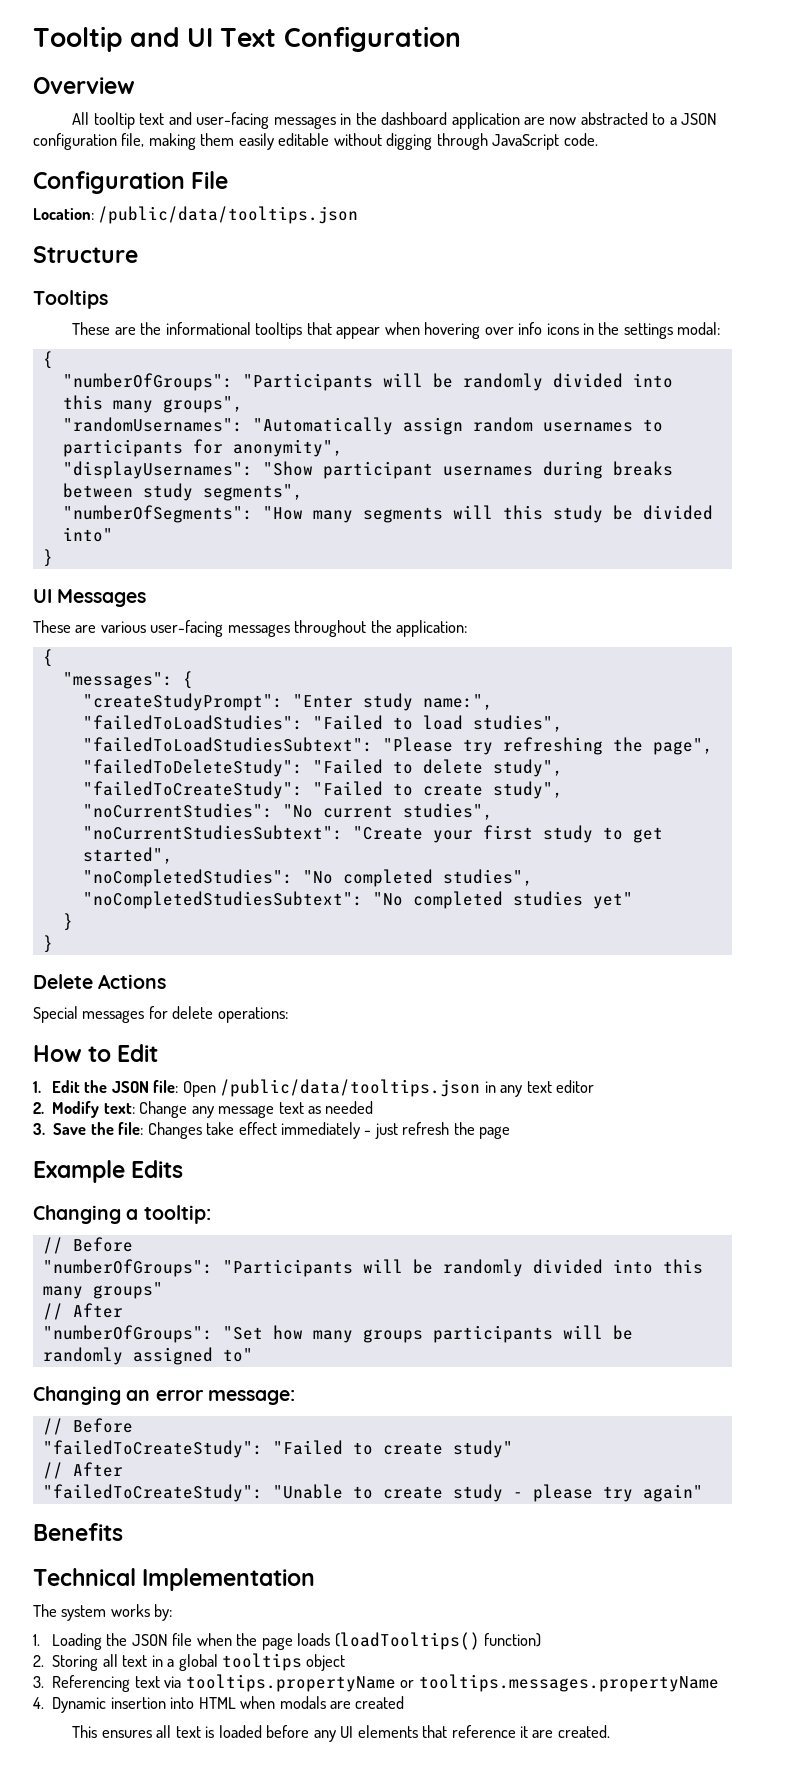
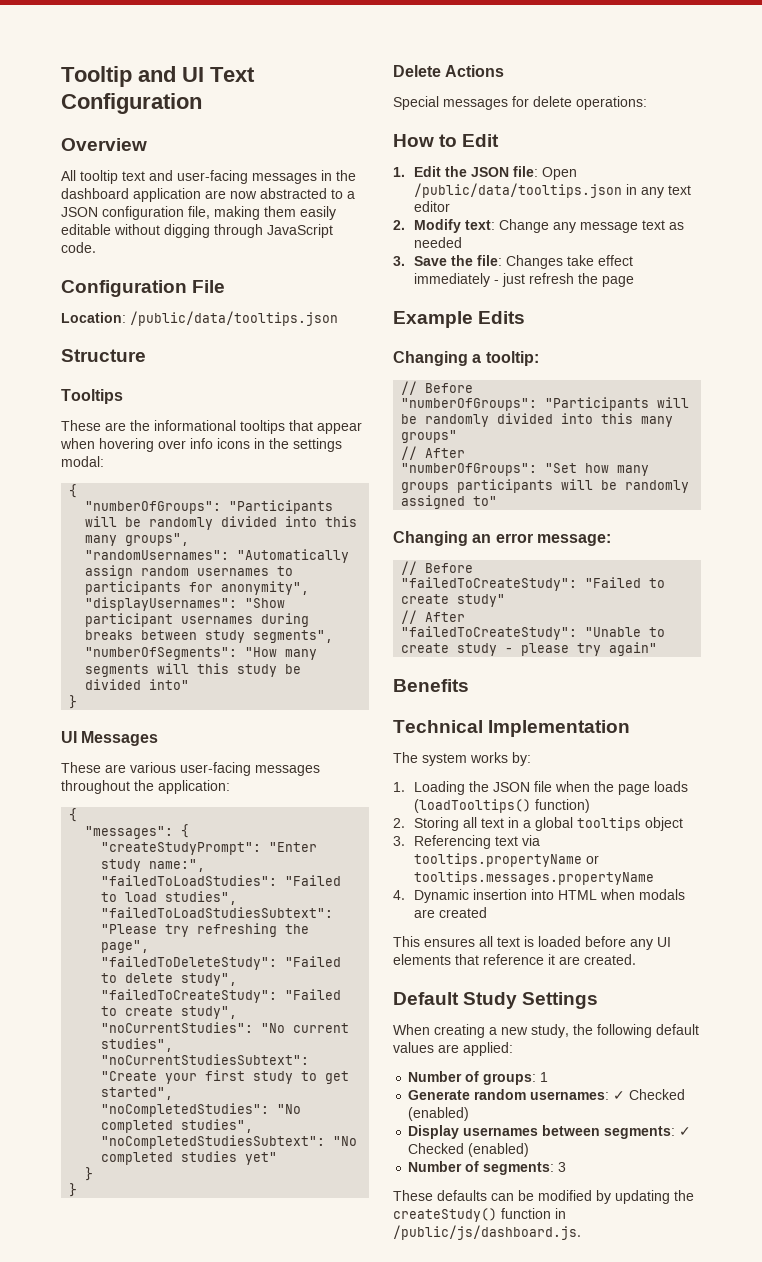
+ Default Study Settings
+ When creating a new study, the following default values are applied:
+ Number of groups: 1
+ Generate random usernames: ✓ Checked (enabled)
+ Display usernames between segments: ✓ Checked (enabled)
+ Number of segments: 3
+ These defaults can be modified by updating the createStudy() function in /public/js/dashboard.js.

